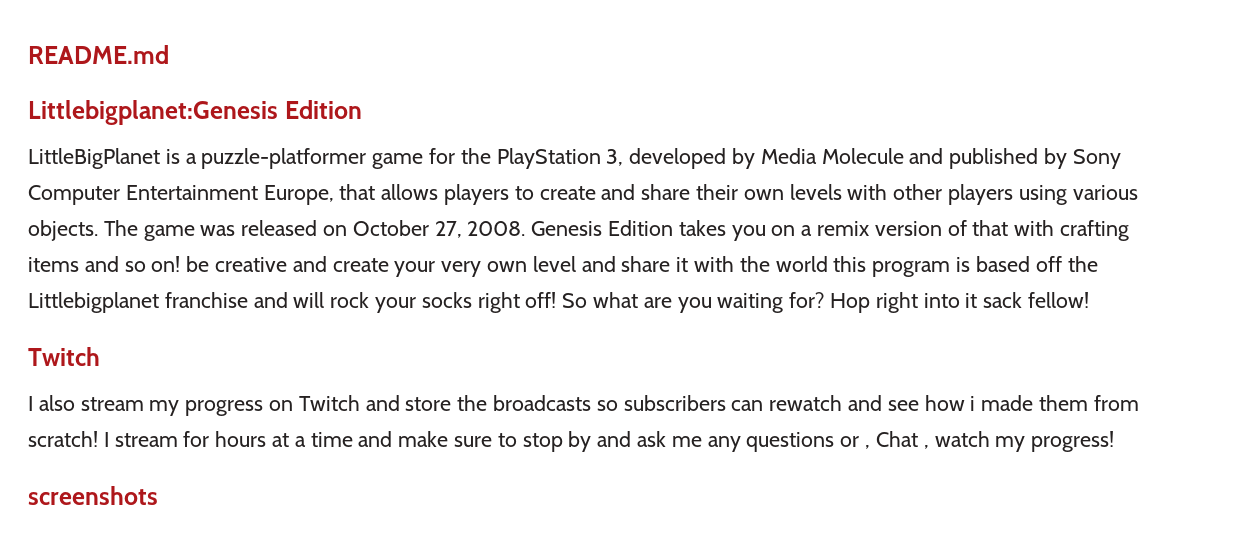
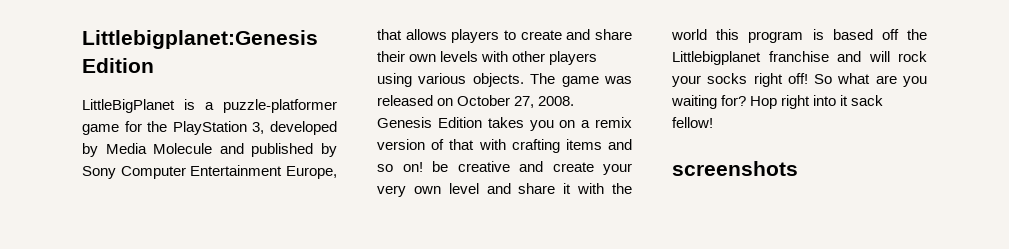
- README.md
  Hop right into it sack fellow!
- Twitch
- I also stream my progress on Twitch and store the broadcasts so subscribers can rewatch and see how i made them from scratch! I stream for hours at a time and make sure to stop by and ask me any questions or , Chat , watch my progress!

